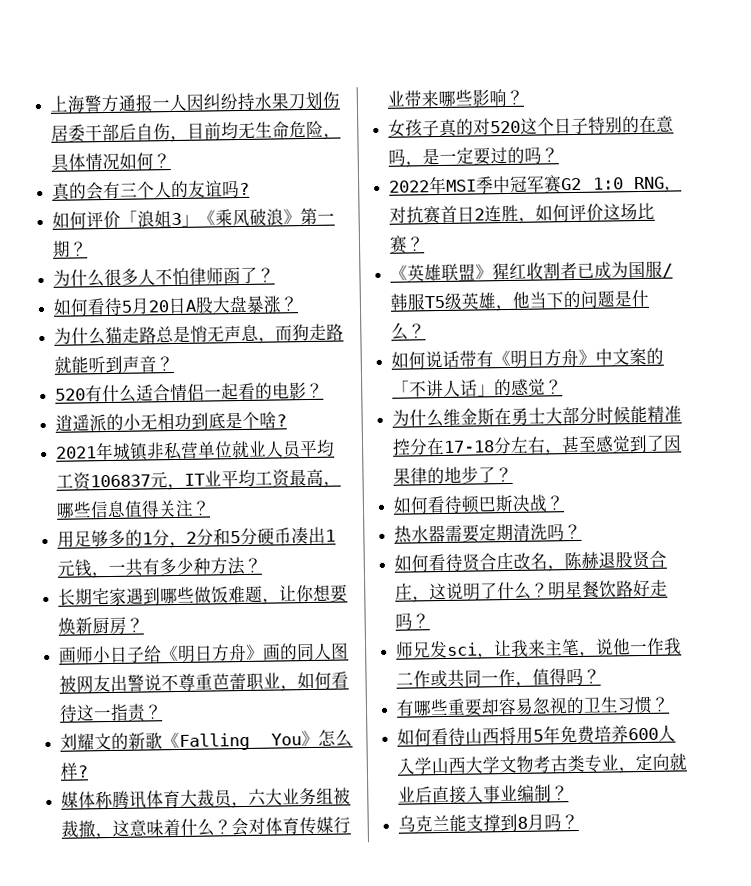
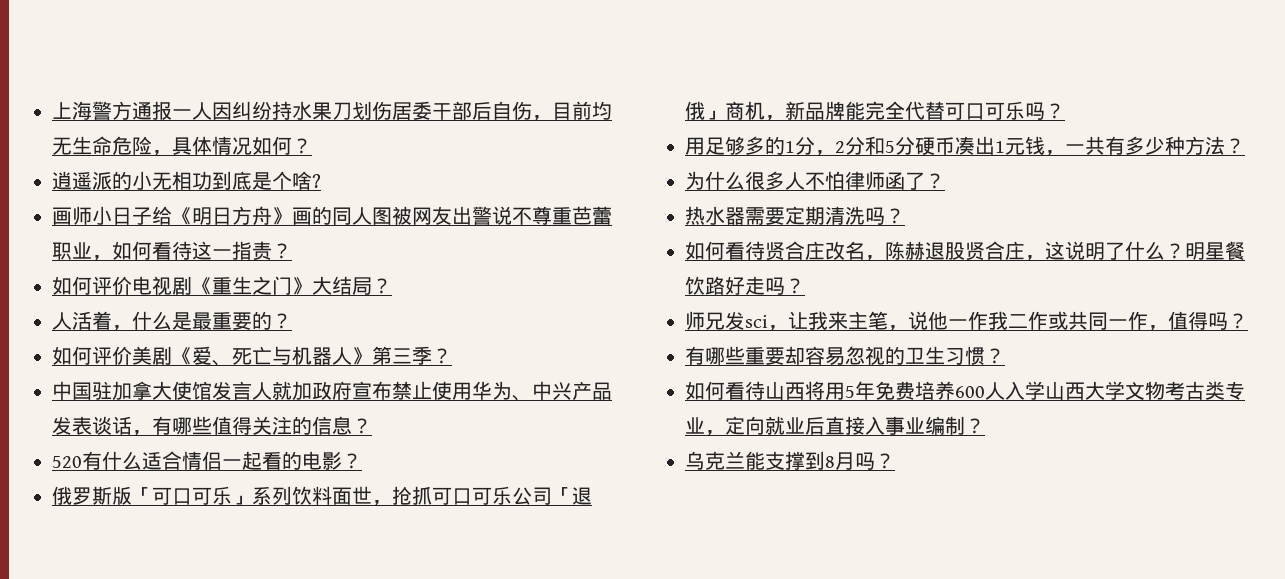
- 真的会有三个人的友谊吗?
- 如何评价「浪姐3」《乘风破浪》第一期？
- 为什么很多人不怕律师函了？
- 如何看待5月20日A股大盘暴涨？
- 为什么猫走路总是悄无声息，而狗走路就能听到声音？
- 520有什么适合情侣一起看的电影？
- 2021年城镇非私营单位就业人员平均工资106837元，IT业平均工资最高，哪些信息值得关注？
- 用足够多的1分，2分和5分硬币凑出1元钱，一共有多少种方法？
- 长期宅家遇到哪些做饭难题，让你想要焕新厨房？
- 刘耀文的新歌《Falling You》怎么样?
- 媒体称腾讯体育大裁员，六大业务组被裁撤，这意味着什么？会对体育传媒行业带来哪些影响？
- 女孩子真的对520这个日子特别的在意吗，是一定要过的吗？
- 2022年MSI季中冠军赛G2 1:0 RNG，对抗赛首日2连胜，如何评价这场比赛？
- 《英雄联盟》猩红收割者已成为国服/韩服T5级英雄，他当下的问题是什么？
- 如何说话带有《明日方舟》中文案的「不讲人话」的感觉？
- 为什么维金斯在勇士大部分时候能精准控分在17-18分左右，甚至感觉到了因果律的地步了？
- 如何看待顿巴斯决战？
+ 如何评价电视剧《重生之门》大结局？
+ 人活着，什么是最重要的？
+ 如何评价美剧《爱、死亡与机器人》第三季？
+ 中国驻加拿大使馆发言人就加政府宣布禁止使用华为、中兴产品发表谈话，有哪些值得关注的信息？
+ 520有什么适合情侣一起看的电影？
+ 俄罗斯版「可口可乐」系列饮料面世，抢抓可口可乐公司「退俄」商机，新品牌能完全代替可口可乐吗？
+ 用足够多的1分，2分和5分硬币凑出1元钱，一共有多少种方法？
+ 为什么很多人不怕律师函了？

